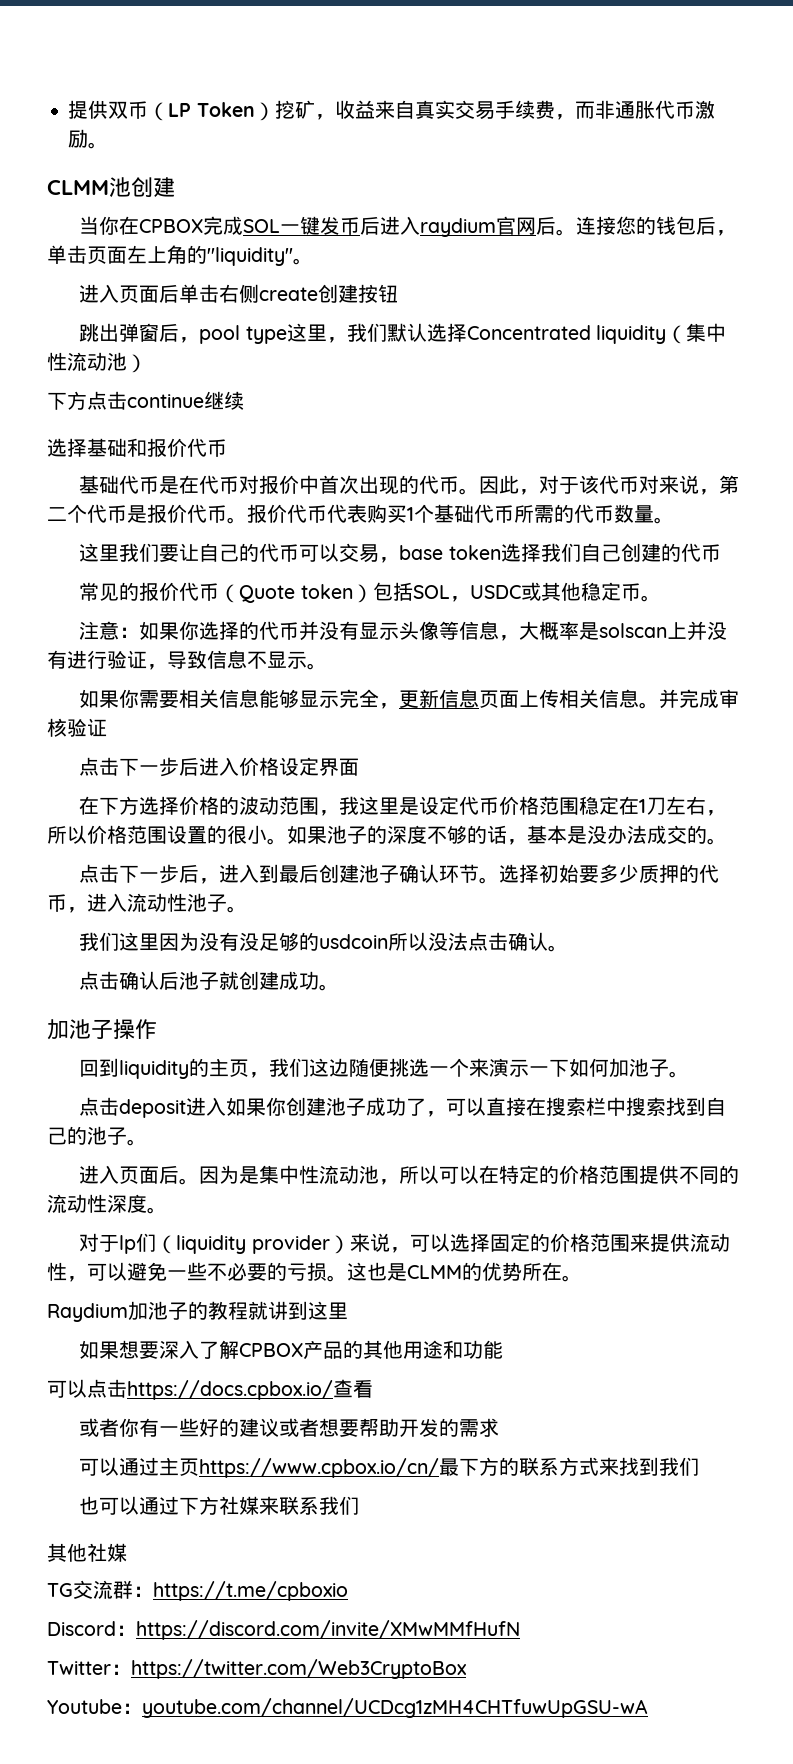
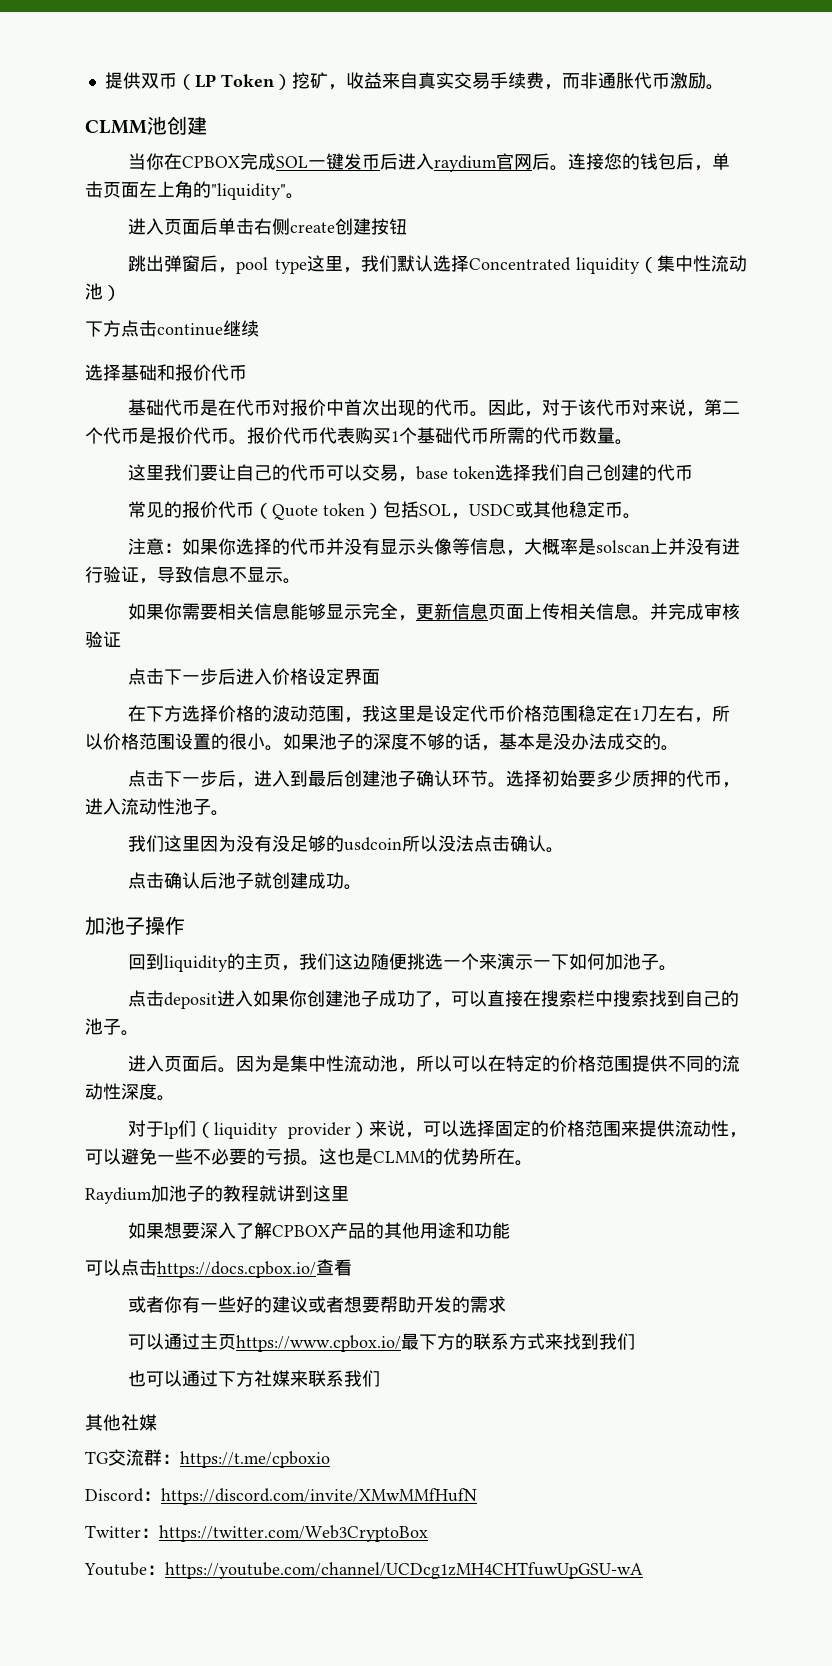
- 可以通过主页https://www.cpbox.io/cn/最下方的联系方式来找到我们
+ 可以通过主页https://www.cpbox.io/最下方的联系方式来找到我们
- Youtube：youtube.com/channel/UCDcg1zMH4CHTfuwUpGSU-wA
+ Youtube：https://youtube.com/channel/UCDcg1zMH4CHTfuwUpGSU-wA

